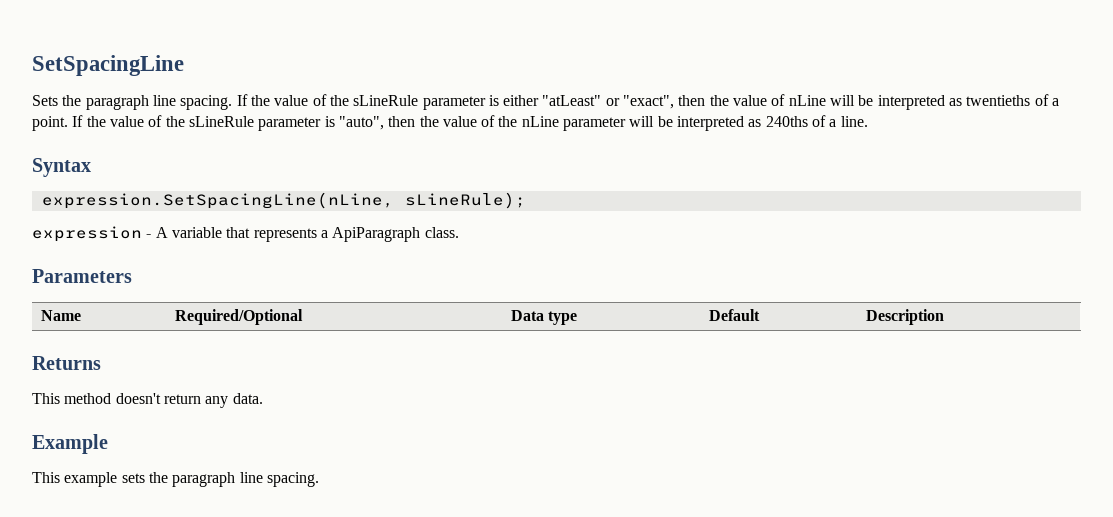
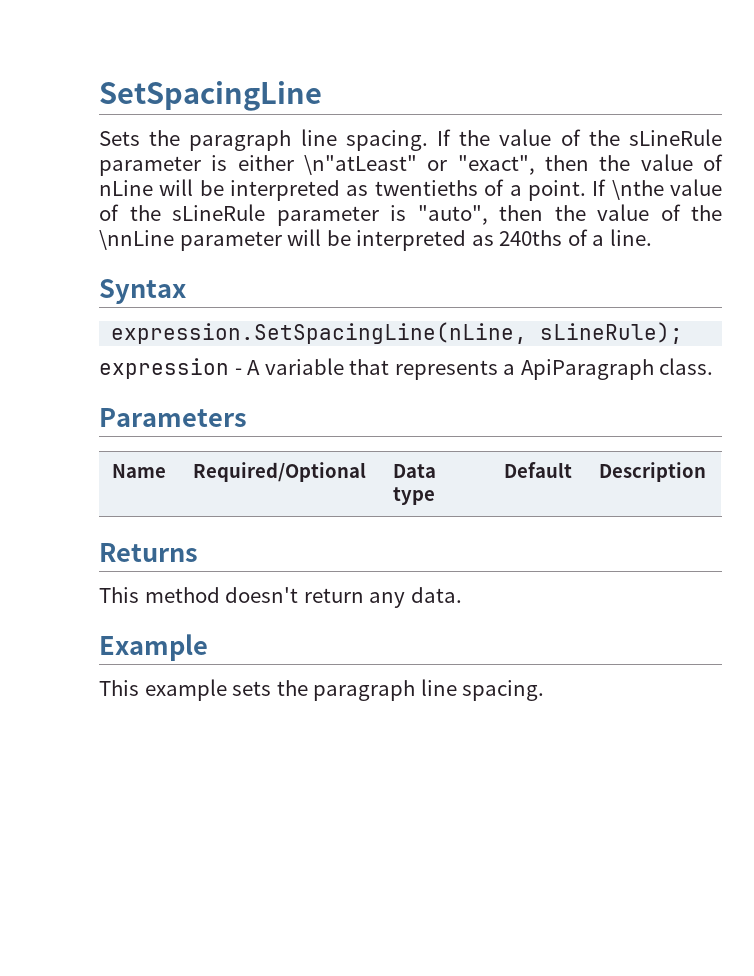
- If the value of the sLineRule parameter is either "atLeast" or "exact", then the value of nLine will be interpreted as twentieths of a point.
+ If the value of the sLineRule parameter is either \n"atLeast" or "exact", then the value of nLine will be interpreted as twentieths of a point.
- If the value of the sLineRule parameter is "auto", then the value of the nLine parameter will be interpreted as 240ths of a line.
+ If \nthe value of the sLineRule parameter is "auto", then the value of the \nnLine parameter will be interpreted as 240ths of a line.

